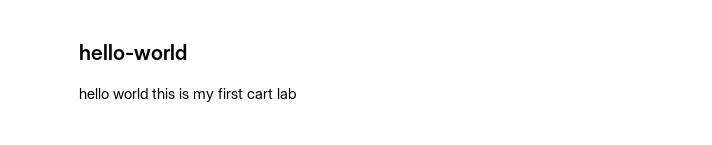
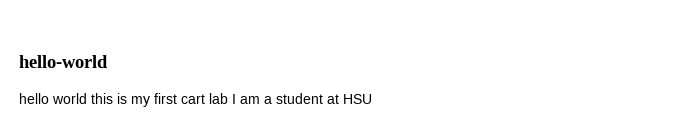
- hello world this is my first cart lab
+ hello world this is my first cart lab I am a student at HSU

